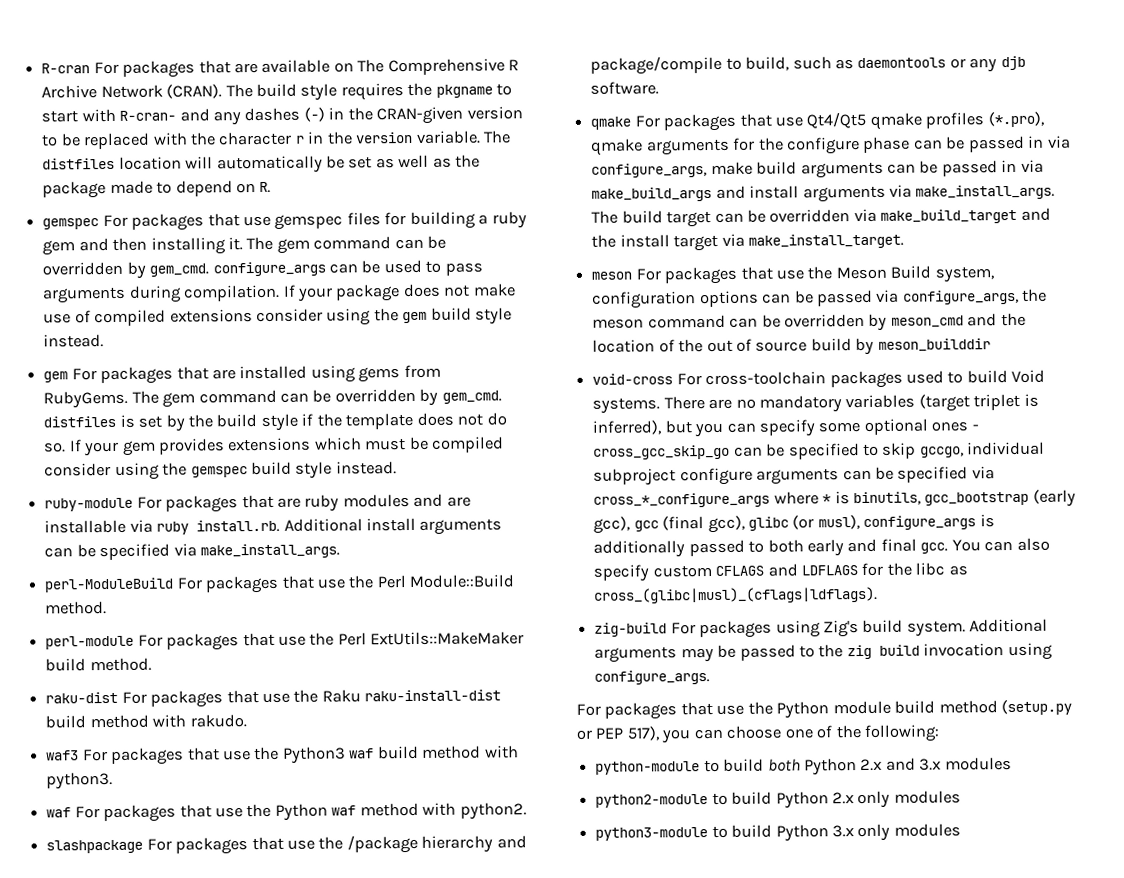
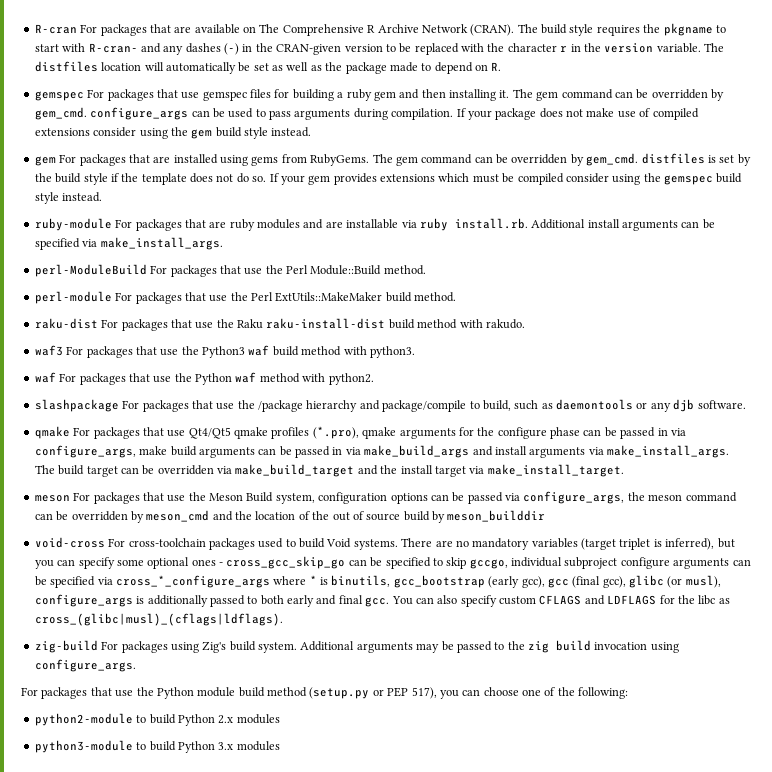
- python-module to build both Python 2.x and 3.x modules
- python2-module to build Python 2.x only modules
+ python2-module to build Python 2.x modules
- python3-module to build Python 3.x only modules
+ python3-module to build Python 3.x modules

